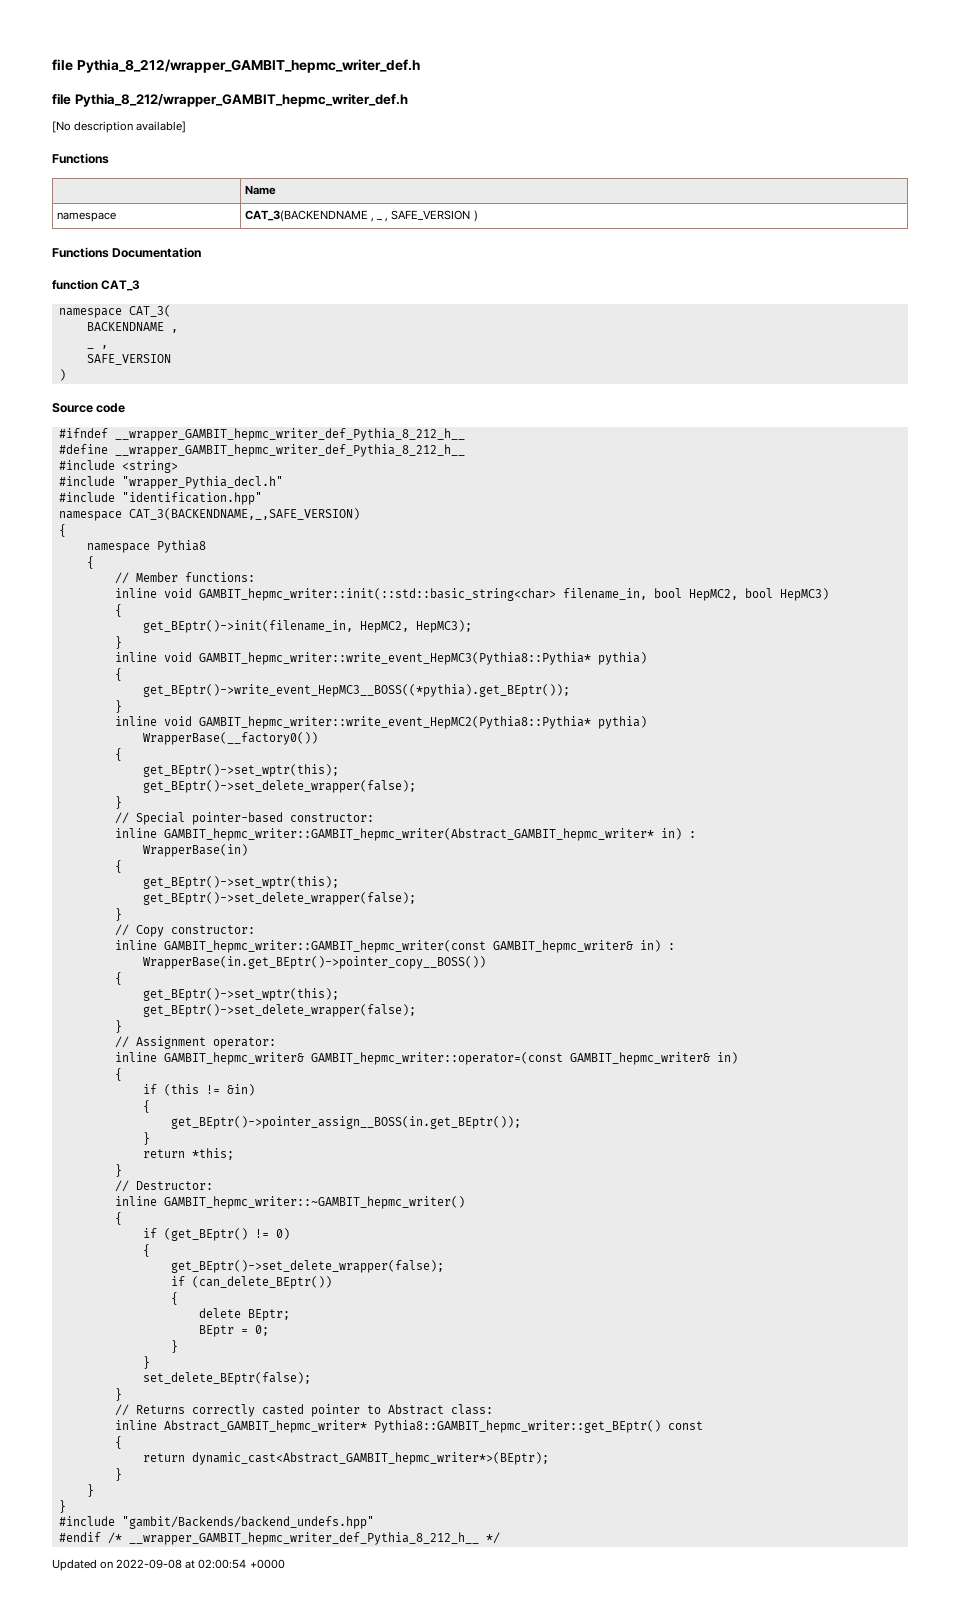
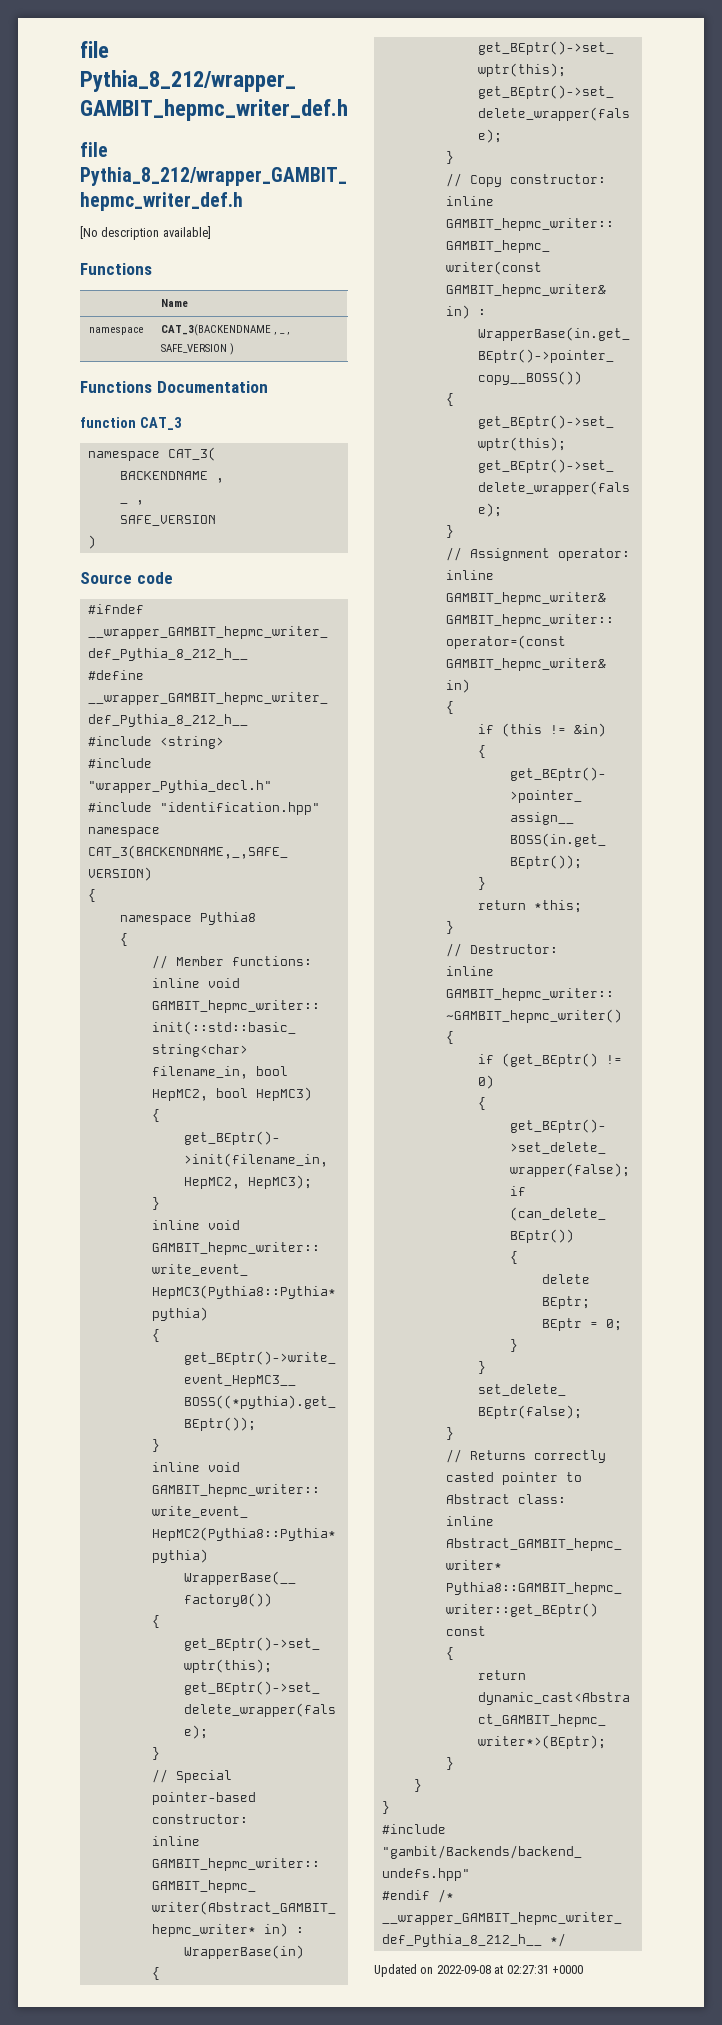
- Updated on 2022-09-08 at 02:00:54 +0000
+ Updated on 2022-09-08 at 02:27:31 +0000

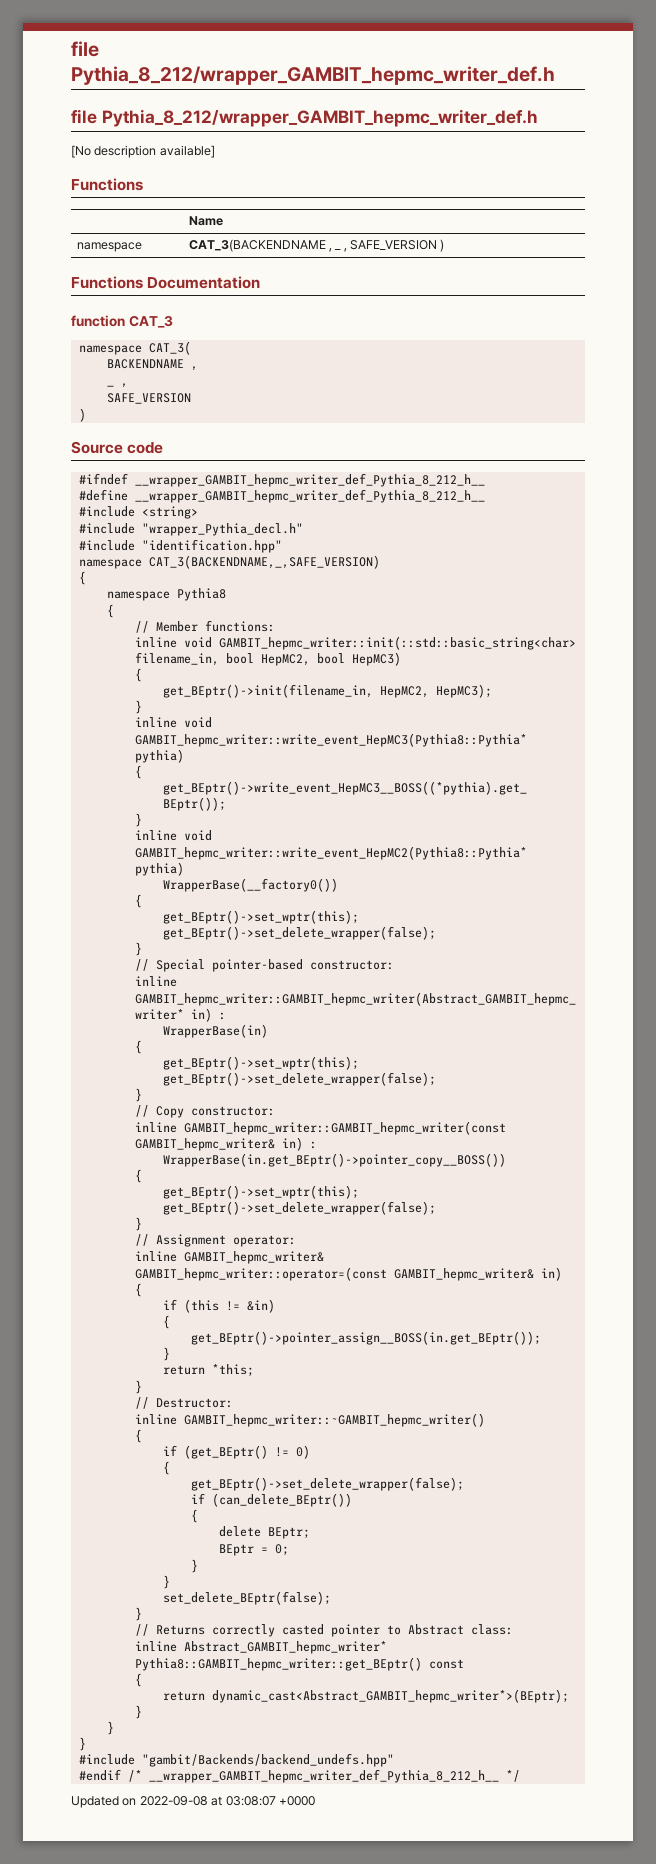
- Updated on 2022-09-08 at 02:27:31 +0000
+ Updated on 2022-09-08 at 03:08:07 +0000

